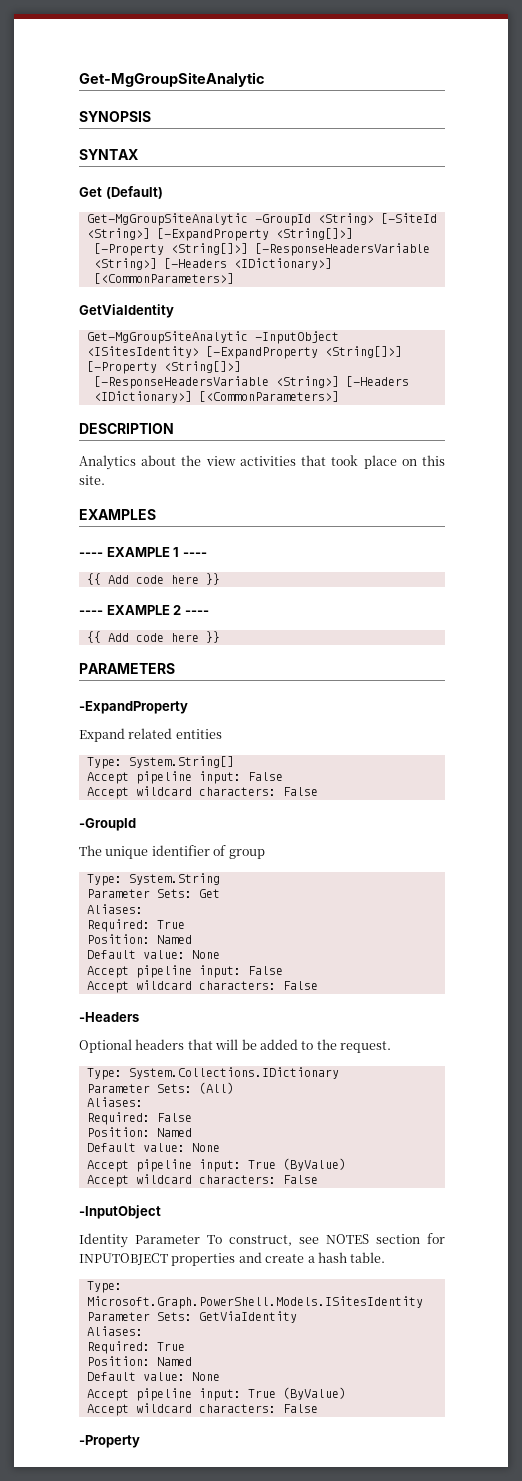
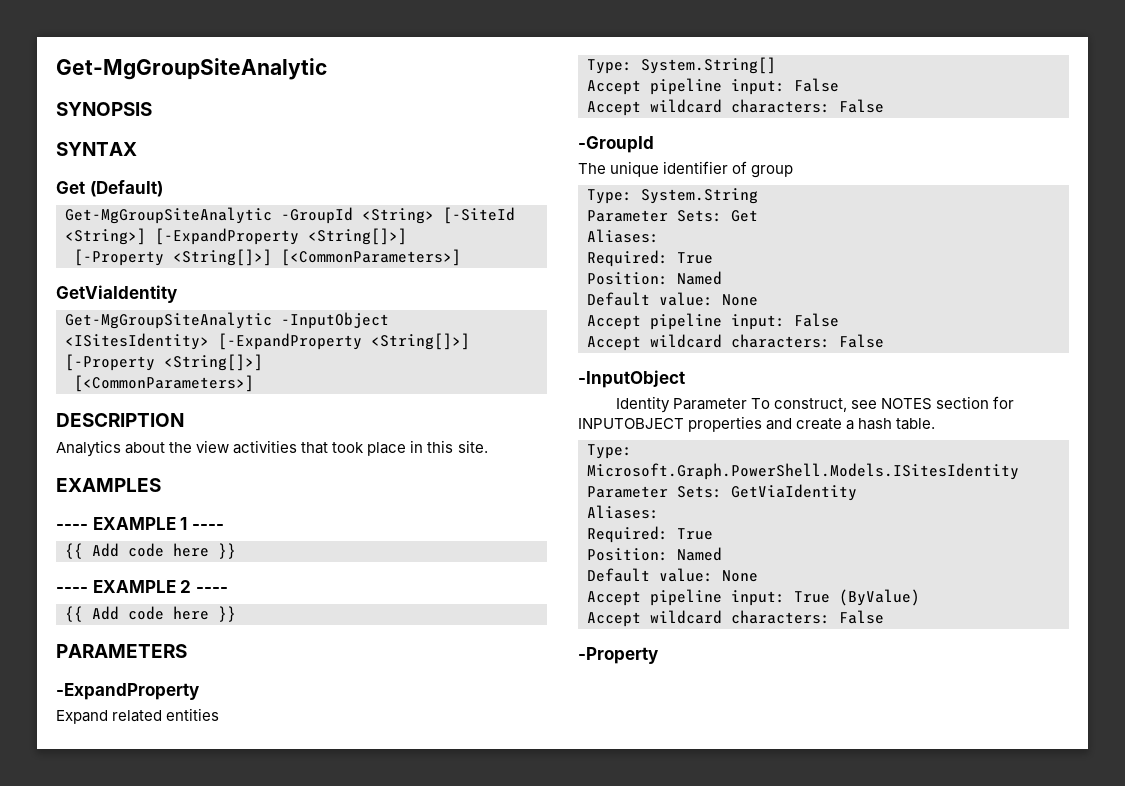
- [-Property <String[]>] [-ResponseHeadersVariable <String>] [-Headers <IDictionary>] [<CommonParameters>]
+ [-Property <String[]>] [<CommonParameters>]
  Get-MgGroupSiteAnalytic -InputObject <ISitesIdentity> [-ExpandProperty <String[]>] [-Property <String[]>]
- [-ResponseHeadersVariable <String>] [-Headers <IDictionary>] [<CommonParameters>]
+ [<CommonParameters>]
- Analytics about the view activities that took place on this site.
+ Analytics about the view activities that took place in this site.
- -Headers
- Optional headers that will be added to the request.
- Type: System.Collections.IDictionary
- Parameter Sets: (All)
- Aliases:
- Required: False
- Position: Named
- Default value: None
- Accept pipeline input: True (ByValue)
- Accept wildcard characters: False

